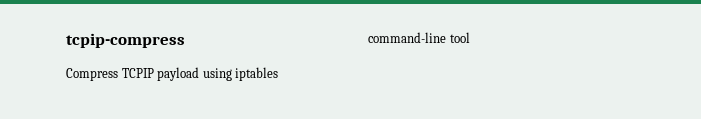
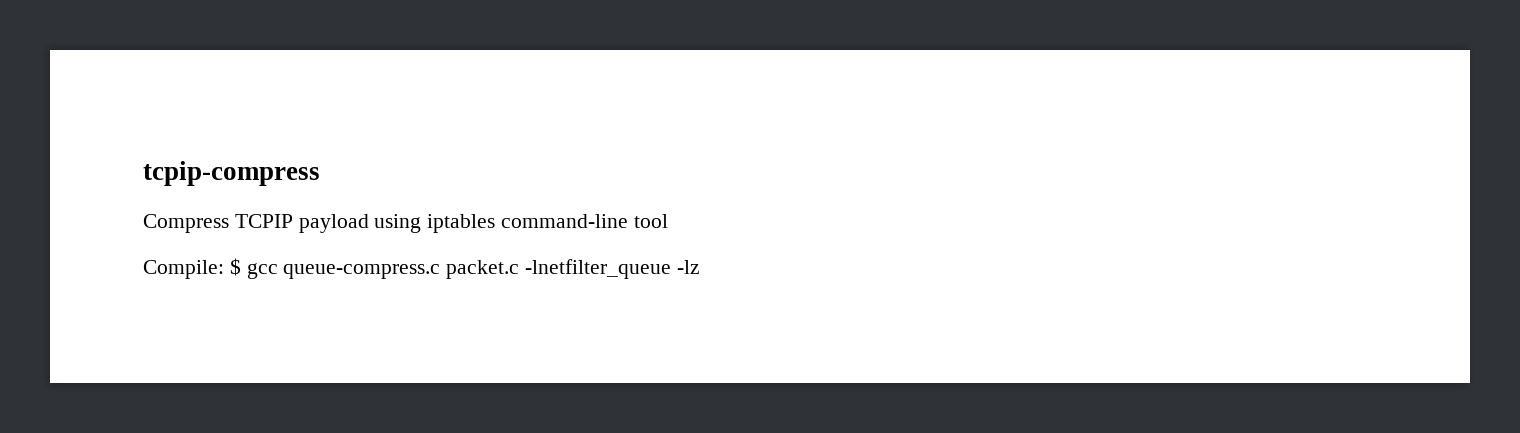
+ Compile: $ gcc queue-compress.c packet.c -lnetfilter_queue -lz

